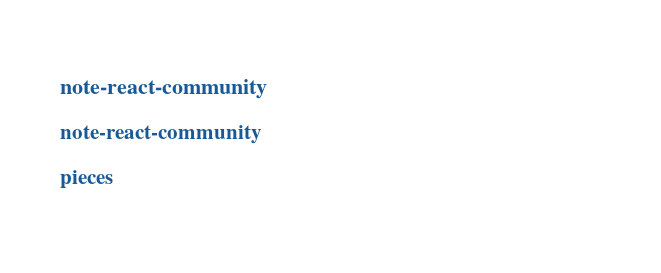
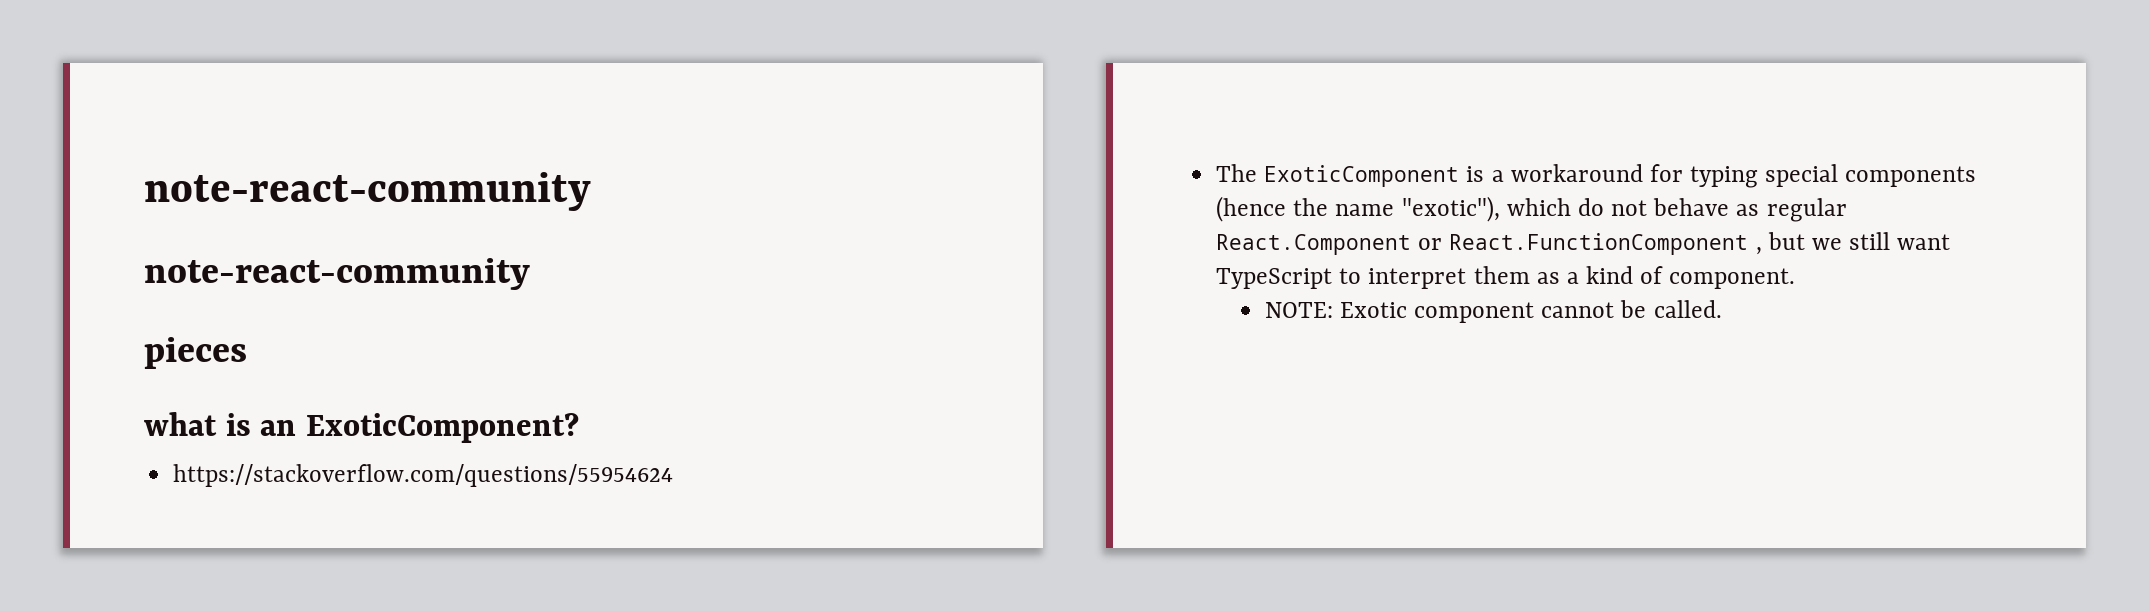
+ what is an ExoticComponent?
+ https://stackoverflow.com/questions/55954624
+ The ExoticComponent is a workaround for typing special components (hence the name "exotic"), which do not behave as regular React.Component or React.FunctionComponent , but we still want TypeScript to interpret them as a kind of component.
+ NOTE: Exotic component cannot be called.

